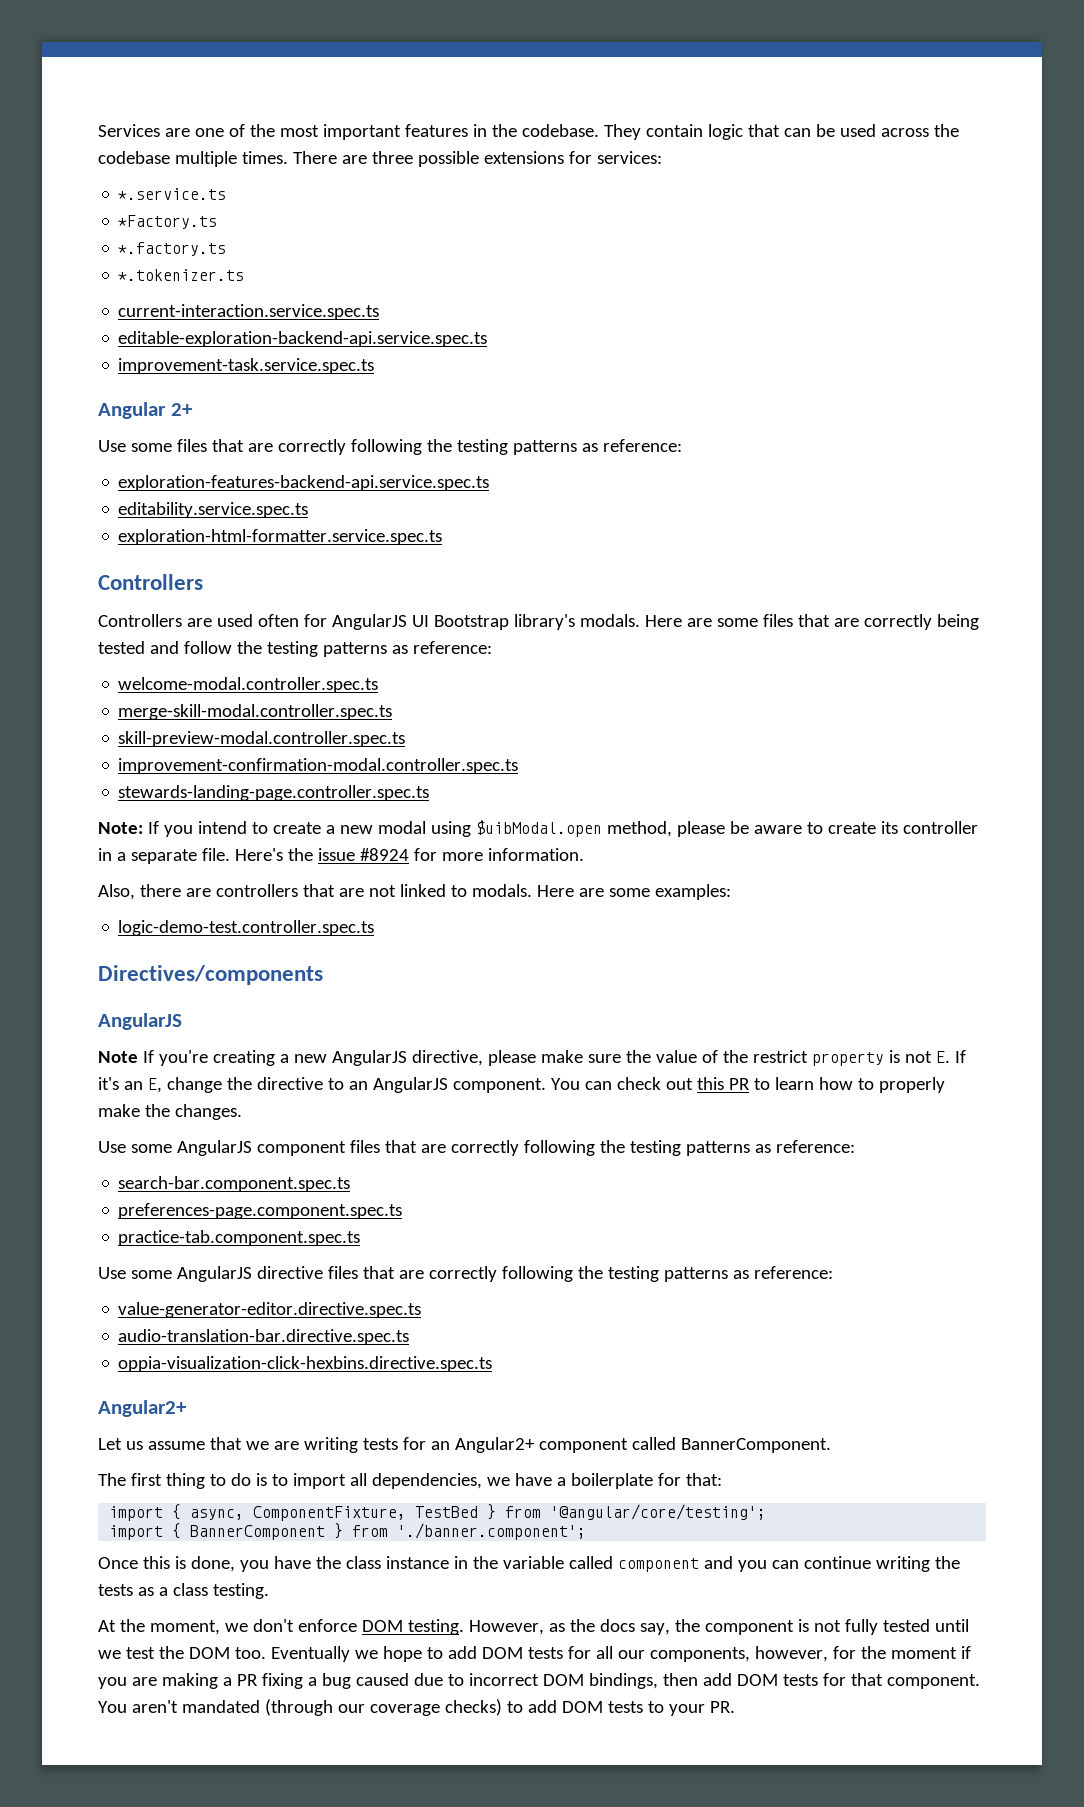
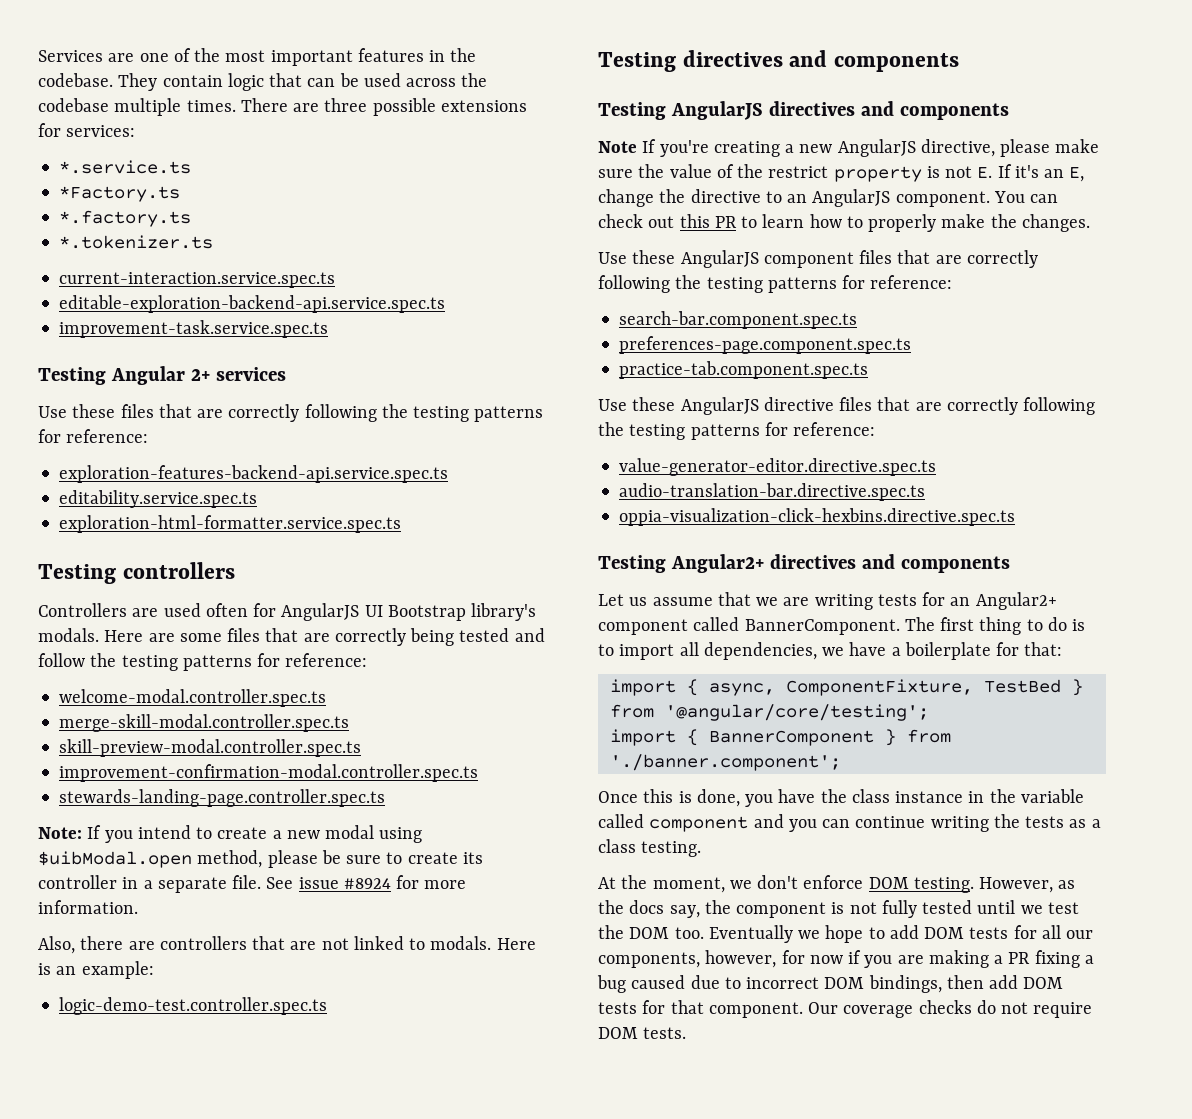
- Angular 2+
- Use some files that are correctly following the testing patterns as reference:
+ Testing Angular 2+ services
+ Use these files that are correctly following the testing patterns for reference:
  exploration-html-formatter.service.spec.ts
- Controllers
+ Testing controllers
- Here are some files that are correctly being tested and follow the testing patterns as reference:
+ Here are some files that are correctly being tested and follow the testing patterns for reference:
- Note: If you intend to create a new modal using $uibModal.open method, please be aware to create its controller in a separate file.
+ Note: If you intend to create a new modal using $uibModal.open method, please be sure to create its controller in a separate file.
- Here's the issue #8924 for more information.
+ See issue #8924 for more information.
- Here are some examples:
+ Here is an example:
  logic-demo-test.controller.spec.ts
- Directives/components
- AngularJS
+ Testing directives and components
+ Testing AngularJS directives and components
- Use some AngularJS component files that are correctly following the testing patterns as reference:
+ Use these AngularJS component files that are correctly following the testing patterns for reference:
- Use some AngularJS directive files that are correctly following the testing patterns as reference:
+ Use these AngularJS directive files that are correctly following the testing patterns for reference:
  oppia-visualization-click-hexbins.directive.spec.ts
- Angular2+
+ Testing Angular2+ directives and components
- Let us assume that we are writing tests for an Angular2+ component called BannerComponent.
- The first thing to do is to import all dependencies, we have a boilerplate for that:
+ Let us assume that we are writing tests for an Angular2+ component called BannerComponent. The first thing to do is to import all dependencies, we have a boilerplate for that:
- Eventually we hope to add DOM tests for all our components, however, for the moment if you are making a PR fixing a bug caused due to incorrect DOM bindings, then add DOM tests for that component.
+ Eventually we hope to add DOM tests for all our components, however, for now if you are making a PR fixing a bug caused due to incorrect DOM bindings, then add DOM tests for that component.
- You aren't mandated (through our coverage checks) to add DOM tests to your PR.
+ Our coverage checks do not require DOM tests.

